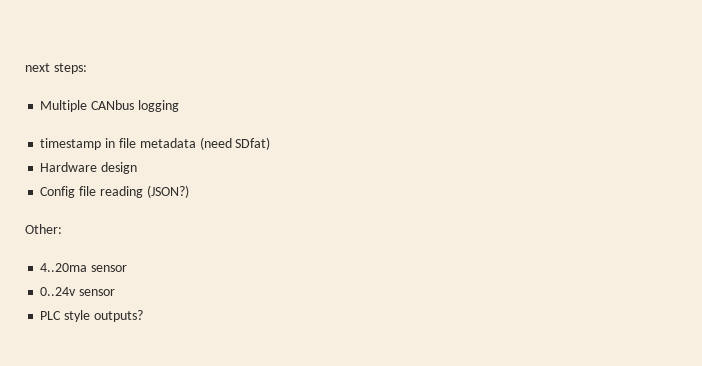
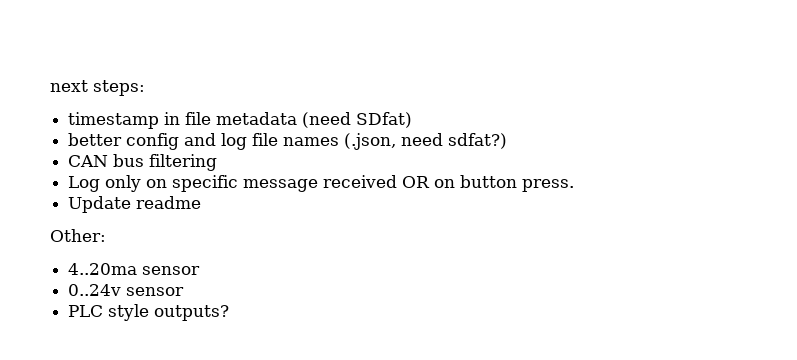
- Multiple CANbus logging
- Hardware design
- Config file reading (JSON?)
+ better config and log file names (.json, need sdfat?)
+ CAN bus filtering
+ Log only on specific message received OR on button press.
+ Update readme

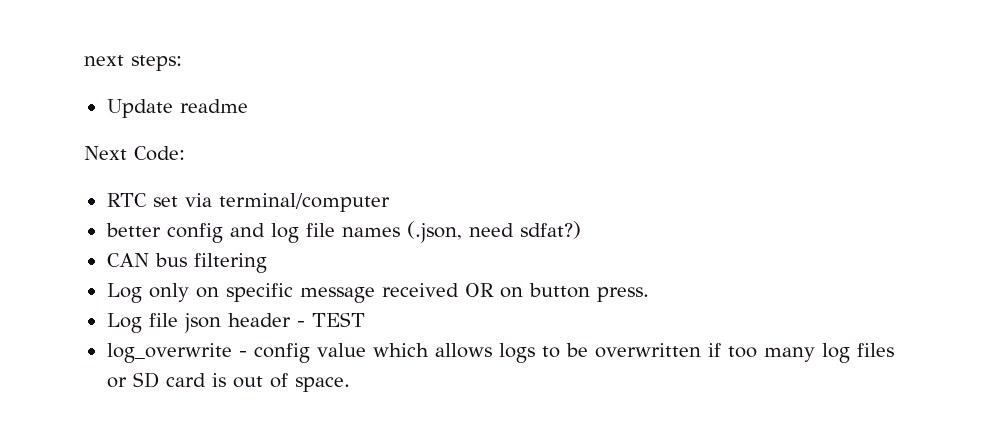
- timestamp in file metadata (need SDfat)
+ Update readme
+ Next Code:
+ RTC set via terminal/computer
- Update readme
- Other:
- 4..20ma sensor
- 0..24v sensor
- PLC style outputs?
+ Log file json header - TEST
+ log_overwrite - config value which allows logs to be overwritten if too many log files or SD card is out of space.

